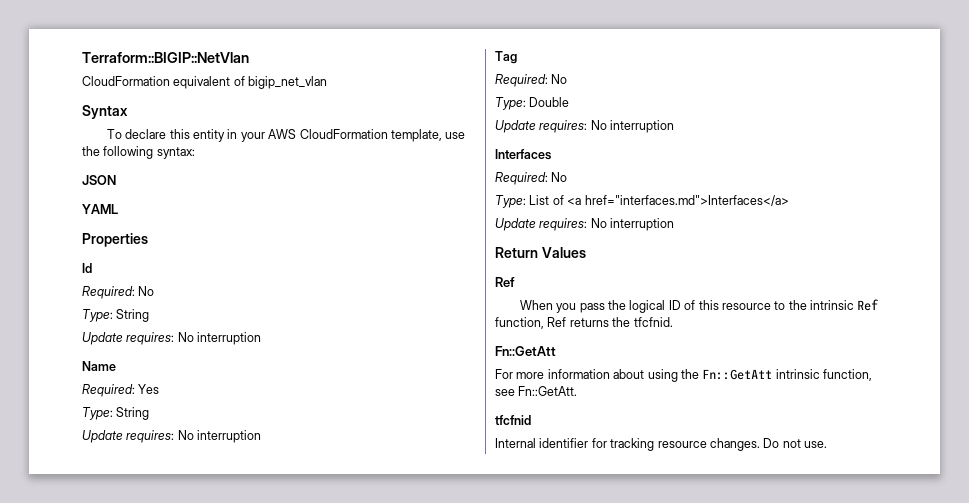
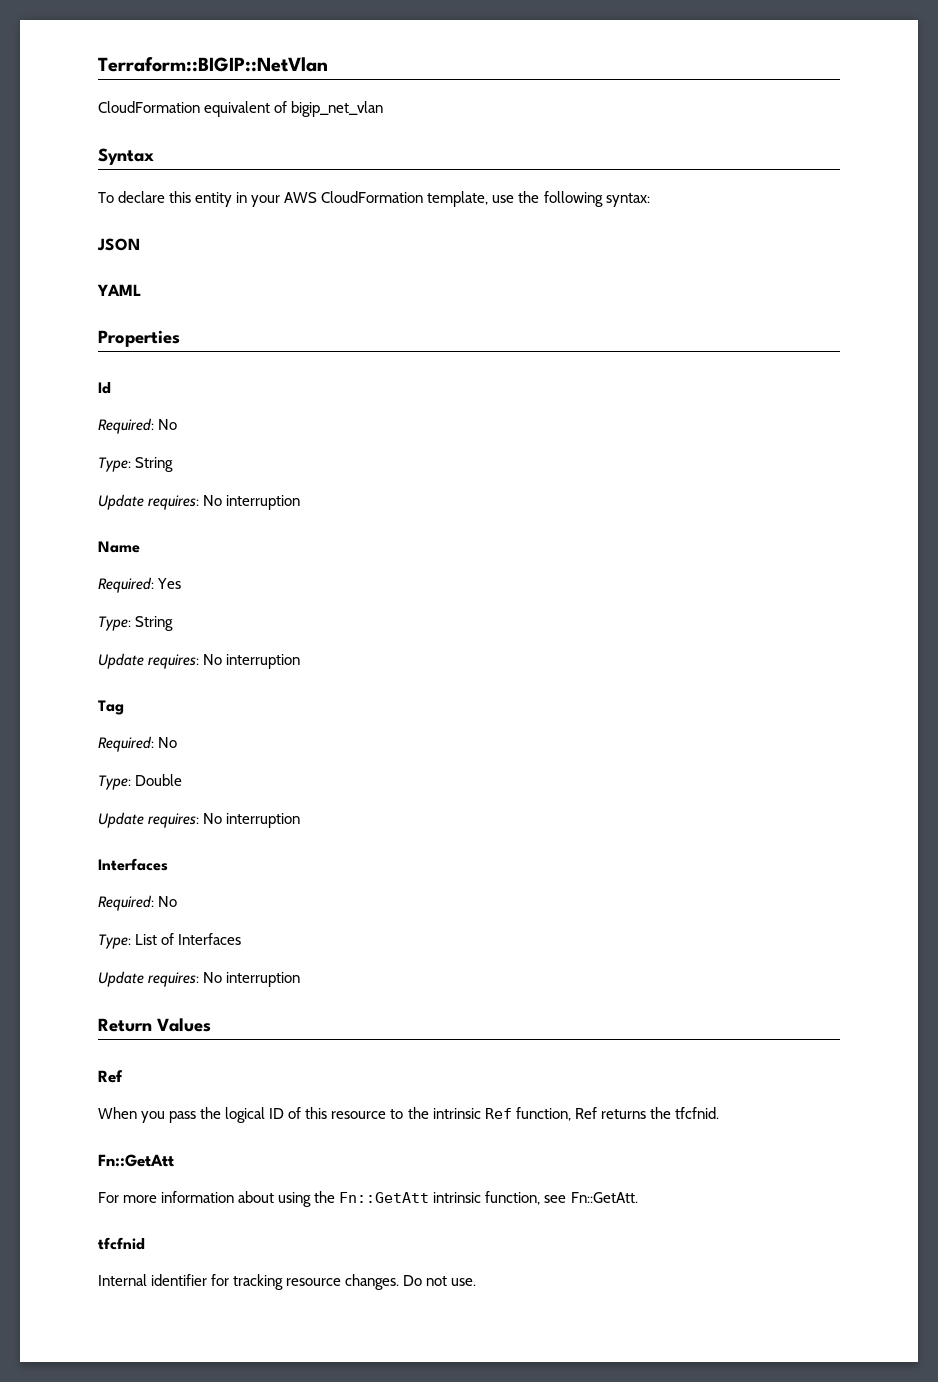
- Type: List of <a href="interfaces.md">Interfaces</a>
+ Type: List of Interfaces

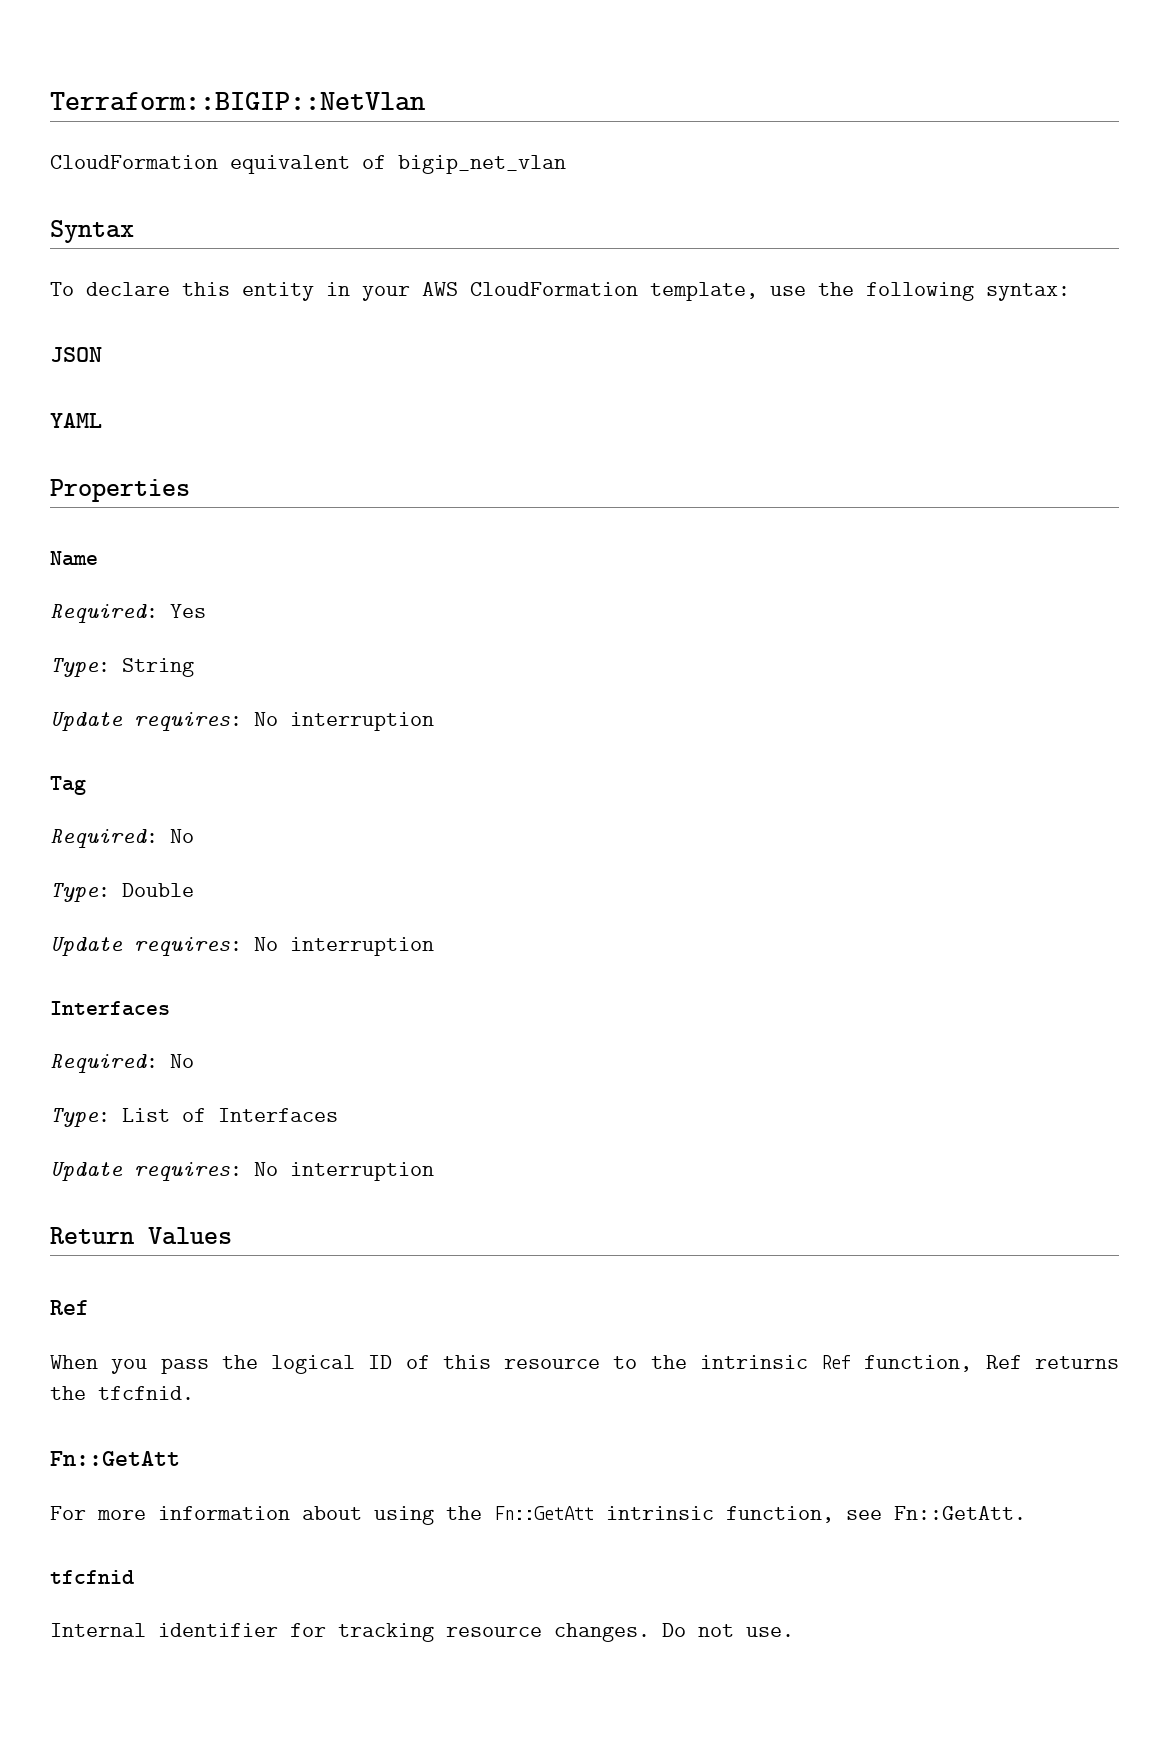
- Id
- Required: No
- Type: String
- Update requires: No interruption

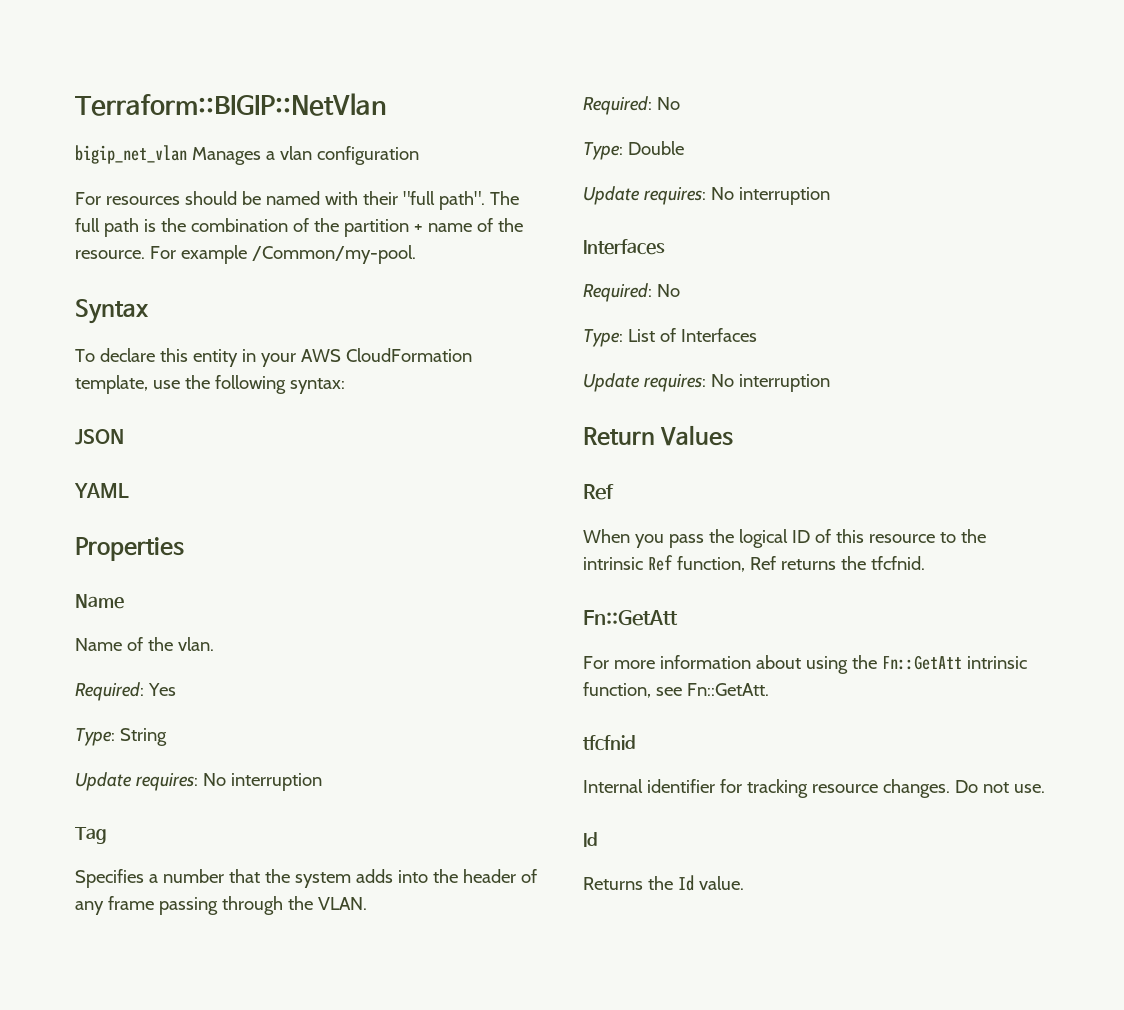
- CloudFormation equivalent of bigip_net_vlan
+ bigip_net_vlan Manages a vlan configuration
+ For resources should be named with their "full path". The full path is the combination of the partition + name of the resource. For example /Common/my-pool.
+ Name of the vlan.
+ Specifies a number that the system adds into the header of any frame passing through the VLAN.
  Do not use.
+ Id
+ Returns the Id value.

